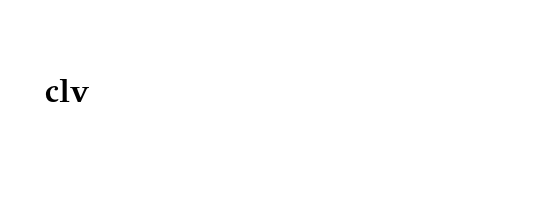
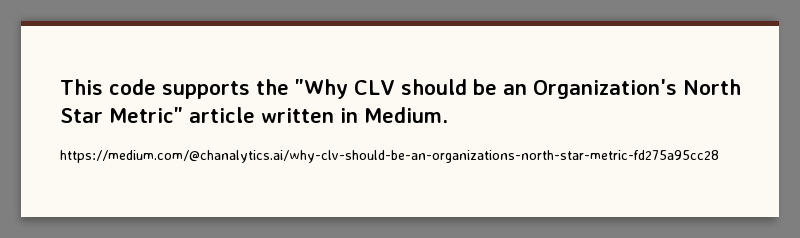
- clv
+ This code supports the "Why CLV should be an Organization's North Star Metric" article written in Medium.
+ https://medium.com/@chanalytics.ai/why-clv-should-be-an-organizations-north-star-metric-fd275a95cc28

